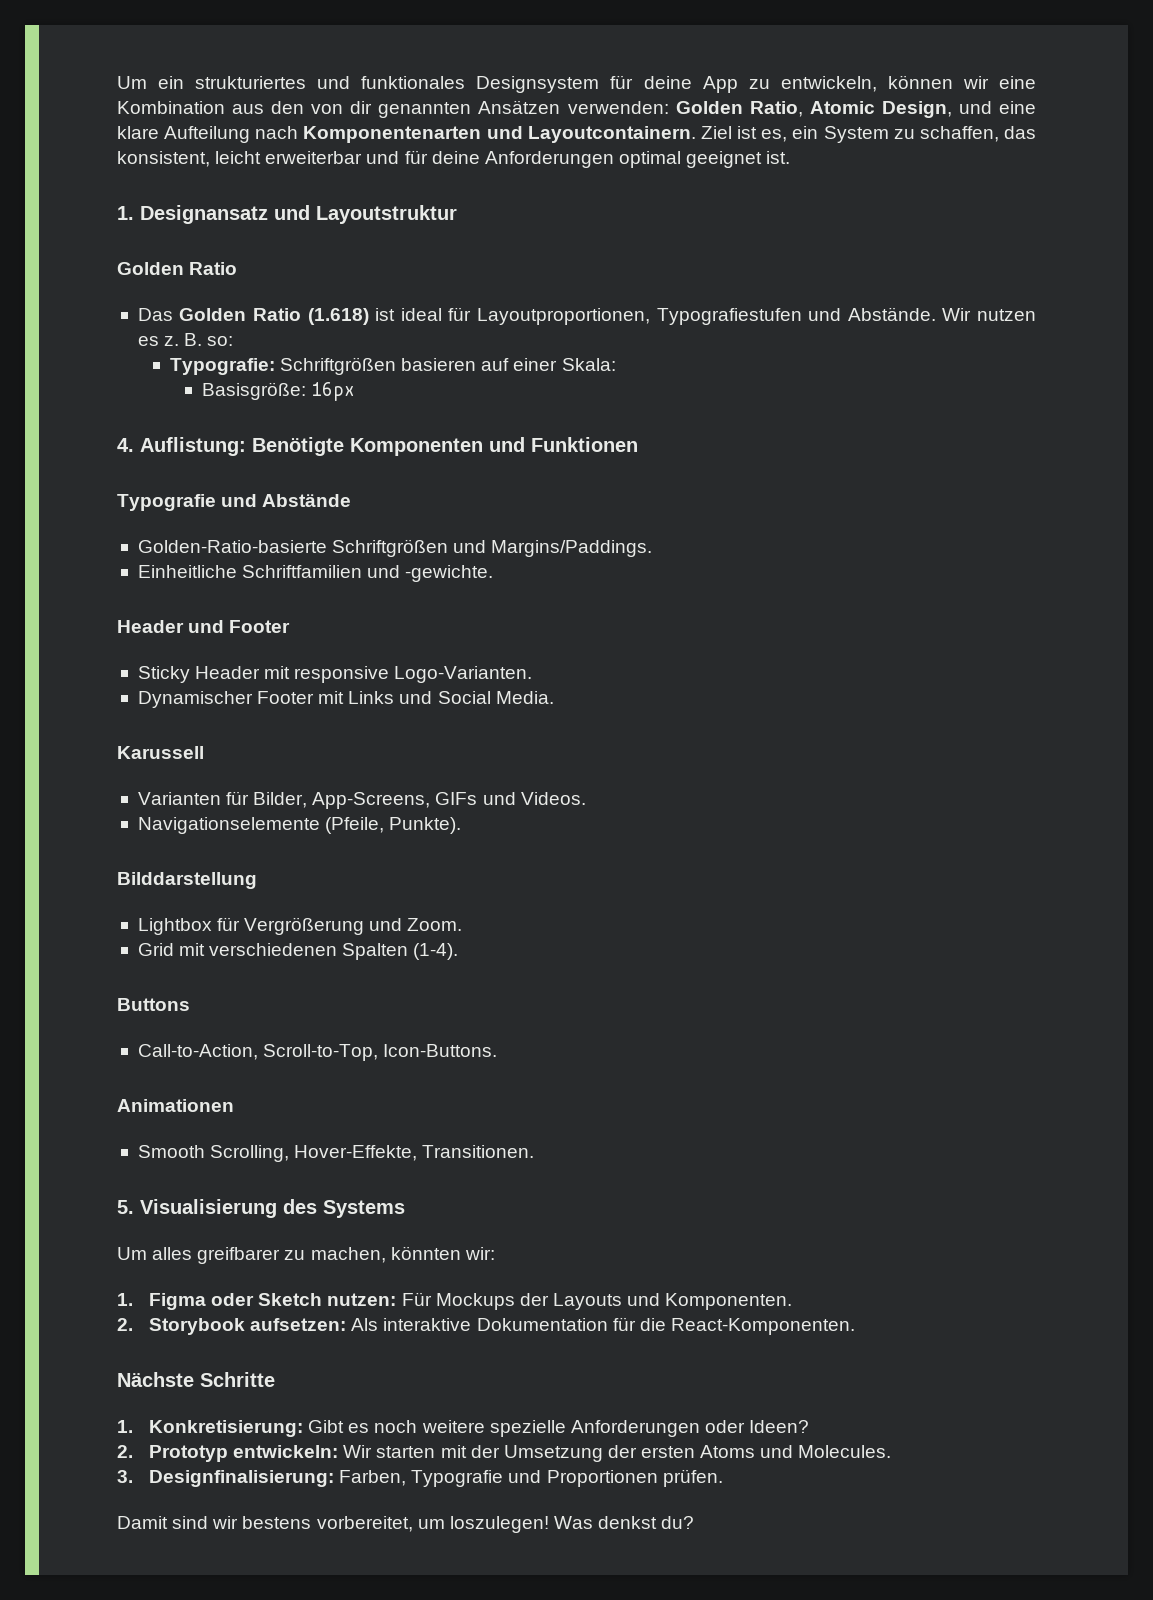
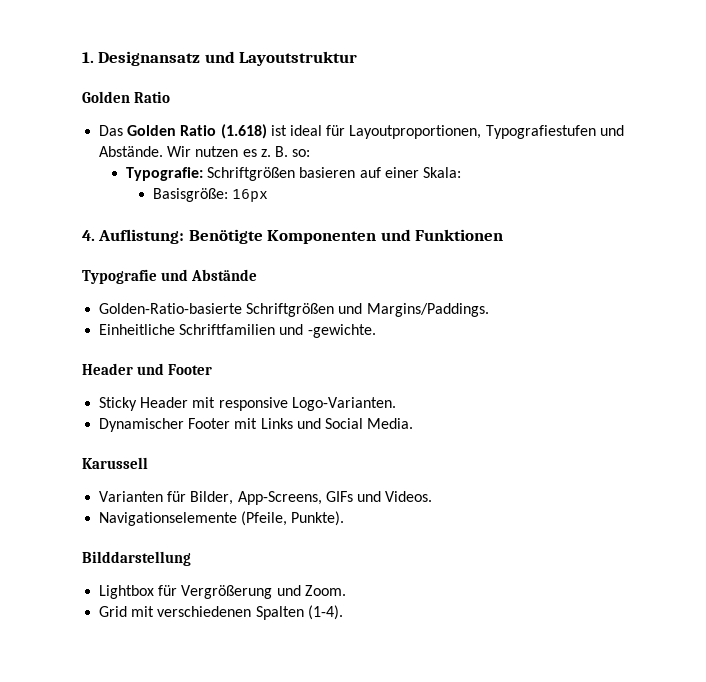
- Um ein strukturiertes und funktionales Designsystem für deine App zu entwickeln, können wir eine Kombination aus den von dir genannten Ansätzen verwenden: Golden Ratio, Atomic Design, und eine klare Aufteilung nach Komponentenarten und Layoutcontainern. Ziel ist es, ein System zu schaffen, das konsistent, leicht erweiterbar und für deine Anforderungen optimal geeignet ist.
- Buttons
- Call-to-Action, Scroll-to-Top, Icon-Buttons.
- Animationen
- Smooth Scrolling, Hover-Effekte, Transitionen.
- 5. Visualisierung des Systems
- Um alles greifbarer zu machen, könnten wir:
- 1. Figma oder Sketch nutzen: Für Mockups der Layouts und Komponenten.
- 2. Storybook aufsetzen: Als interaktive Dokumentation für die React-Komponenten.
- Nächste Schritte
- 1. Konkretisierung: Gibt es noch weitere spezielle Anforderungen oder Ideen?
- 2. Prototyp entwickeln: Wir starten mit der Umsetzung der ersten Atoms und Molecules.
- 3. Designfinalisierung: Farben, Typografie und Proportionen prüfen.
- Damit sind wir bestens vorbereitet, um loszulegen! Was denkst du?

